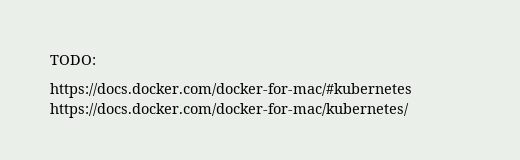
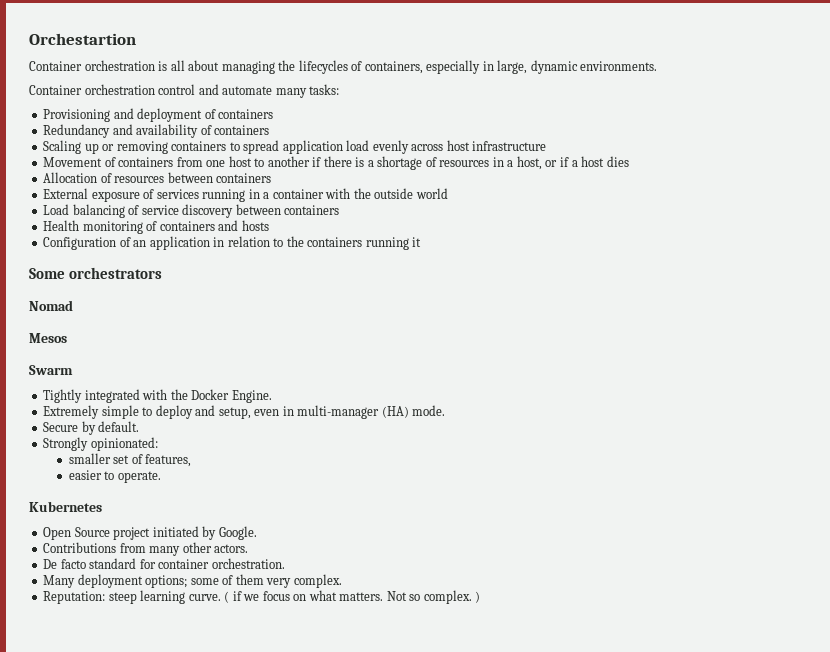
- TODO:
- https://docs.docker.com/docker-for-mac/#kubernetes https://docs.docker.com/docker-for-mac/kubernetes/
+ Orchestartion
+ Container orchestration is all about managing the lifecycles of containers, especially in large, dynamic environments.
+ Container orchestration control and automate many tasks:
+ Provisioning and deployment of containers
+ Redundancy and availability of containers
+ Scaling up or removing containers to spread application load evenly across host infrastructure
+ Movement of containers from one host to another if there is a shortage of resources in a host, or if a host dies
+ Allocation of resources between containers
+ External exposure of services running in a container with the outside world
+ Load balancing of service discovery between containers
+ Health monitoring of containers and hosts
+ Configuration of an application in relation to the containers running it
+ Some orchestrators
+ Nomad
+ Mesos
+ Swarm
+ Tightly integrated with the Docker Engine.
+ Extremely simple to deploy and setup, even in multi-manager (HA) mode.
+ Secure by default.
+ Strongly opinionated:
+ smaller set of features,
+ easier to operate.
+ Kubernetes
+ Open Source project initiated by Google.
+ Contributions from many other actors.
+ De facto standard for container orchestration.
+ Many deployment options; some of them very complex.
+ Reputation: steep learning curve. ( if we focus on what matters. Not so complex. )

